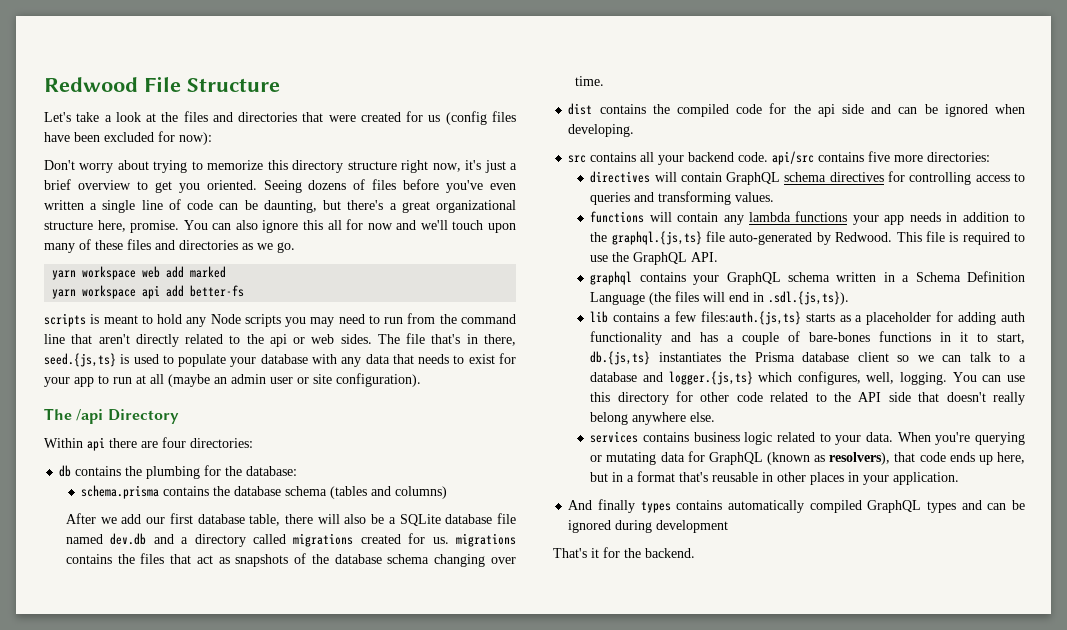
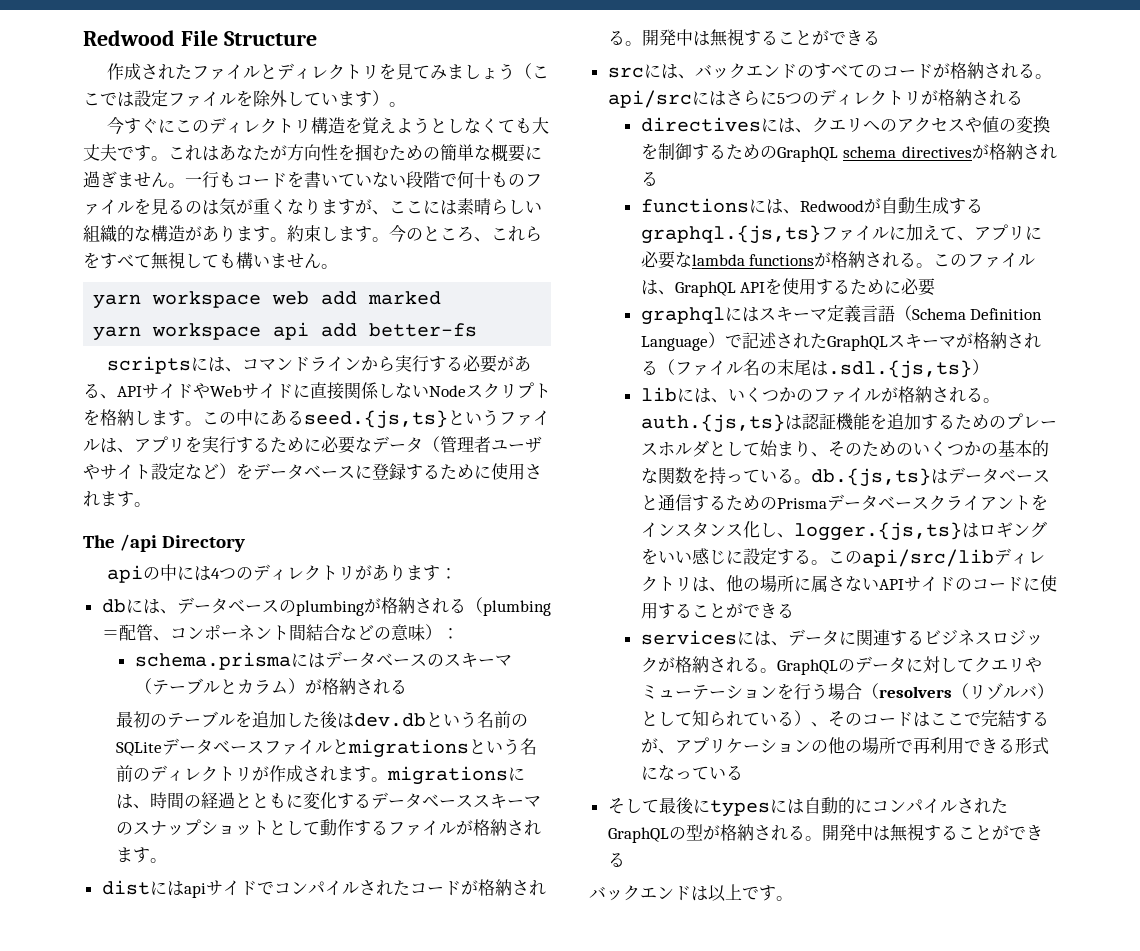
- Let's take a look at the files and directories that were created for us (config files have been excluded for now):
- Don't worry about trying to memorize this directory structure right now, it's just a brief overview to get you oriented. Seeing dozens of files before you've even written a single line of code can be daunting, but there's a great organizational structure here, promise. You can also ignore this all for now and we'll touch upon many of these files and directories as we go.
+ 作成されたファイルとディレクトリを見てみましょう（ここでは設定ファイルを除外しています）。
+ 今すぐにこのディレクトリ構造を覚えようとしなくても大丈夫です。これはあなたが方向性を掴むための簡単な概要に過ぎません。一行もコードを書いていない段階で何十ものファイルを見るのは気が重くなりますが、ここには素晴らしい組織的な構造があります。約束します。今のところ、これらをすべて無視しても構いません。
- scripts is meant to hold any Node scripts you may need to run from the command line that aren't directly related to the api or web sides. The file that's in there, seed.{js,ts} is used to populate your database with any data that needs to exist for your app to run at all (maybe an admin user or site configuration).
+ scriptsには、コマンドラインから実行する必要がある、APIサイドやWebサイドに直接関係しないNodeスクリプトを格納します。この中にあるseed.{js,ts}というファイルは、アプリを実行するために必要なデータ（管理者ユーザやサイト設定など）をデータベースに登録するために使用されます。
  The /api Directory
- Within api there are four directories:
- db contains the plumbing for the database:
- schema.prisma contains the database schema (tables and columns)
- After we add our first database table, there will also be a SQLite database file named dev.db and a directory called migrations created for us. migrations contains the files that act as snapshots of the database schema changing over time.
- dist contains the compiled code for the api side and can be ignored when developing.
- src contains all your backend code. api/src contains five more directories:
- directives will contain GraphQL schema directives for controlling access to queries and transforming values.
- functions will contain any lambda functions your app needs in addition to the graphql.{js,ts} file auto-generated by Redwood. This file is required to use the GraphQL API.
- graphql contains your GraphQL schema written in a Schema Definition Language (the files will end in .sdl.{js,ts}).
- lib contains a few files:auth.{js,ts} starts as a placeholder for adding auth functionality and has a couple of bare-bones functions in it to start, db.{js,ts} instantiates the Prisma database client so we can talk to a database and logger.{js,ts} which configures, well, logging. You can use this directory for other code related to the API side that doesn't really belong anywhere else.
- services contains business logic related to your data. When you're querying or mutating data for GraphQL (known as resolvers), that code ends up here, but in a format that's reusable in other places in your application.
- And finally types contains automatically compiled GraphQL types and can be ignored during development
- That's it for the backend.
+ apiの中には4つのディレクトリがあります：
+ dbには、データベースのplumbingが格納される（plumbing＝配管、コンポーネント間結合などの意味）：
+ schema.prismaにはデータベースのスキーマ（テーブルとカラム）が格納される
+ 最初のテーブルを追加した後はdev.dbという名前のSQLiteデータベースファイルとmigrationsという名前のディレクトリが作成されます。migrationsには、時間の経過とともに変化するデータベーススキーマのスナップショットとして動作するファイルが格納されます。
+ distにはapiサイドでコンパイルされたコードが格納される。開発中は無視することができる
+ srcには、バックエンドのすべてのコードが格納される。api/srcにはさらに5つのディレクトリが格納される
+ directivesには、クエリへのアクセスや値の変換を制御するためのGraphQL schema directivesが格納される
+ functionsには、Redwoodが自動生成するgraphql.{js,ts}ファイルに加えて、アプリに必要なlambda functionsが格納される。このファイルは、GraphQL APIを使用するために必要
+ graphqlにはスキーマ定義言語（Schema Definition Language）で記述されたGraphQLスキーマが格納される（ファイル名の末尾は.sdl.{js,ts}）
+ libには、いくつかのファイルが格納される。auth.{js,ts}は認証機能を追加するためのプレースホルダとして始まり、そのためのいくつかの基本的な関数を持っている。db.{js,ts}はデータベースと通信するためのPrismaデータベースクライアントをインスタンス化し、logger.{js,ts}はロギングをいい感じに設定する。このapi/src/libディレクトリは、他の場所に属さないAPIサイドのコードに使用することができる
+ servicesには、データに関連するビジネスロジックが格納される。GraphQLのデータに対してクエリやミューテーションを行う場合（resolvers（リゾルバ）として知られている）、そのコードはここで完結するが、アプリケーションの他の場所で再利用できる形式になっている
+ そして最後にtypesには自動的にコンパイルされたGraphQLの型が格納される。開発中は無視することができる
+ バックエンドは以上です。

